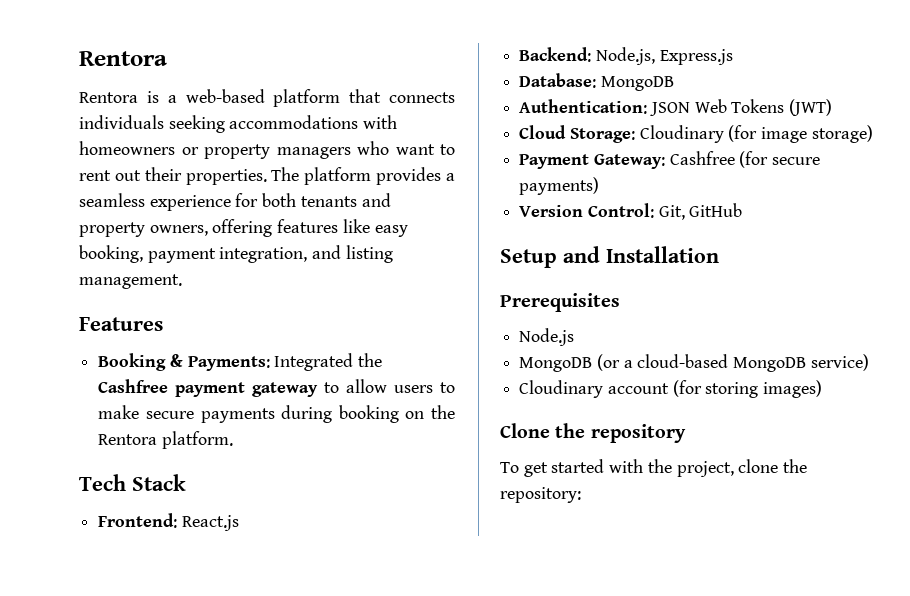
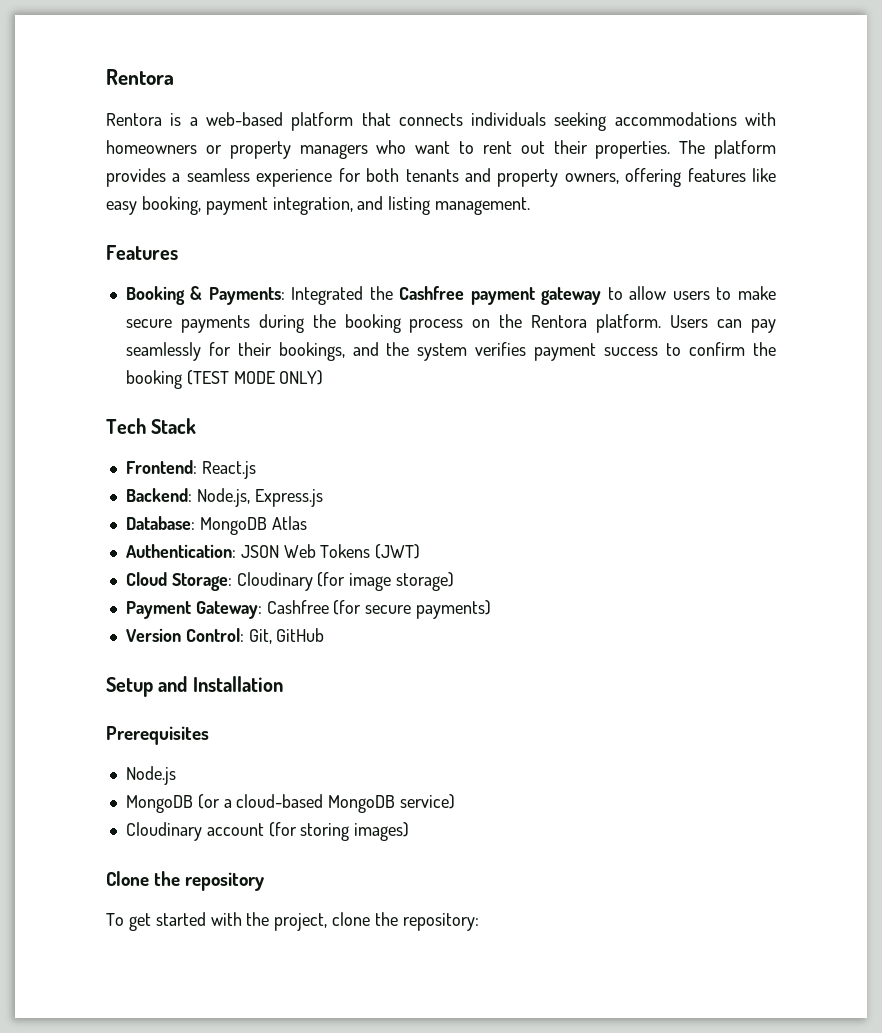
- Booking & Payments: Integrated the Cashfree payment gateway to allow users to make secure payments during booking on the Rentora platform.
+ Booking & Payments: Integrated the Cashfree payment gateway to allow users to make secure payments during the booking process on the Rentora platform. Users can pay seamlessly for their bookings, and the system verifies payment success to confirm the booking (TEST MODE ONLY)
- Database: MongoDB
+ Database: MongoDB Atlas

